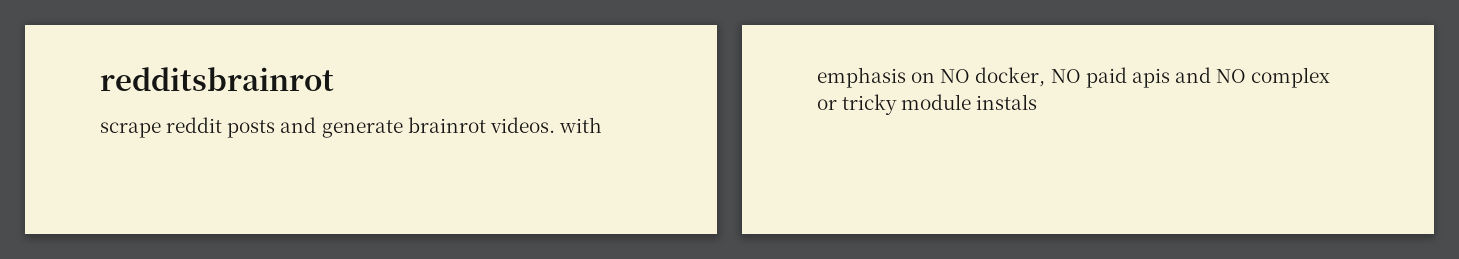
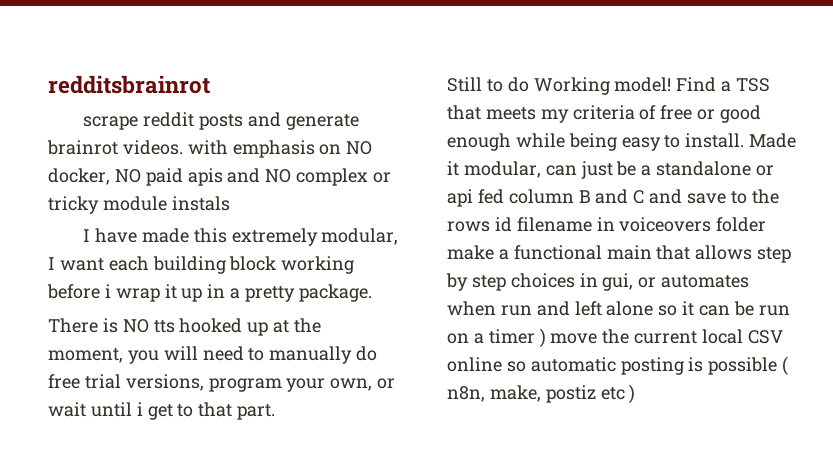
+ I have made this extremely modular, I want each building block working before i wrap it up in a pretty package.
+ There is NO tts hooked up at the moment, you will need to manually do free trial versions, program your own, or wait until i get to that part.
+ Still to do Working model! Find a TSS that meets my criteria of free or good enough while being easy to install. Made it modular, can just be a standalone or api fed column B and C and save to the rows id filename in voiceovers folder make a functional main that allows step by step choices in gui, or automates when run and left alone so it can be run on a timer ) move the current local CSV online so automatic posting is possible ( n8n, make, postiz etc )

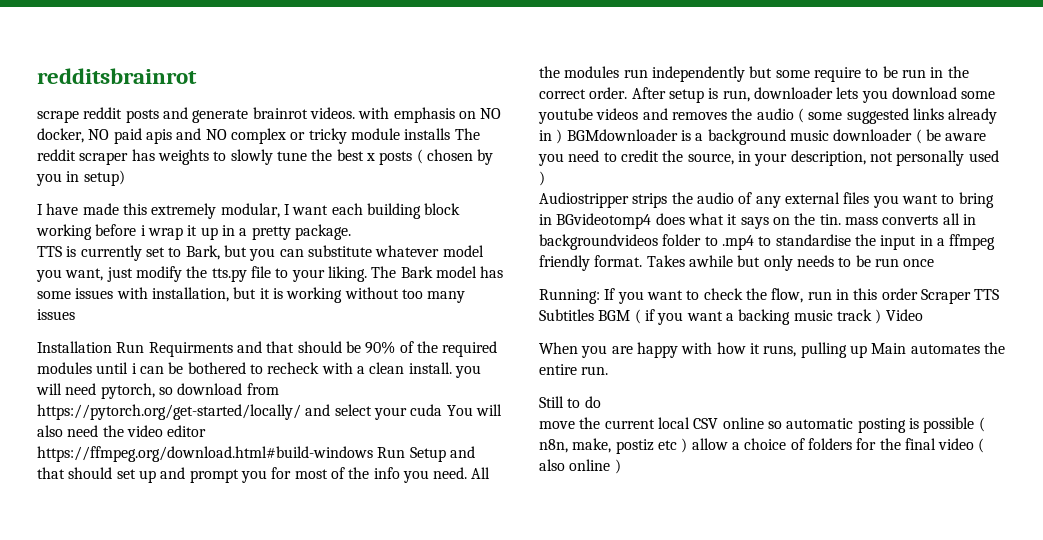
- scrape reddit posts and generate brainrot videos. with emphasis on NO docker, NO paid apis and NO complex or tricky module instals
+ scrape reddit posts and generate brainrot videos. with emphasis on NO docker, NO paid apis and NO complex or tricky module installs The reddit scraper has weights to slowly tune the best x posts ( chosen by you in setup)
- There is NO tts hooked up at the moment, you will need to manually do free trial versions, program your own, or wait until i get to that part.
- Still to do Working model! Find a TSS that meets my criteria of free or good enough while being easy to install. Made it modular, can just be a standalone or api fed column B and C and save to the rows id filename in voiceovers folder make a functional main that allows step by step choices in gui, or automates when run and left alone so it can be run on a timer ) move the current local CSV online so automatic posting is possible ( n8n, make, postiz etc )
+ TTS is currently set to Bark, but you can substitute whatever model you want, just modify the tts.py file to your liking. The Bark model has some issues with installation, but it is working without too many issues
+ Installation Run Requirments and that should be 90% of the required modules until i can be bothered to recheck with a clean install. you will need pytorch, so download from https://pytorch.org/get-started/locally/ and select your cuda You will also need the video editor https://ffmpeg.org/download.html#build-windows Run Setup and that should set up and prompt you for most of the info you need. All the modules run independently but some require to be run in the correct order. After setup is run, downloader lets you download some youtube videos and removes the audio ( some suggested links already in ) BGMdownloader is a background music downloader ( be aware you need to credit the source, in your description, not personally used )
+ Audiostripper strips the audio of any external files you want to bring in BGvideotomp4 does what it says on the tin. mass converts all in backgroundvideos folder to .mp4 to standardise the input in a ffmpeg friendly format. Takes awhile but only needs to be run once
+ Running: If you want to check the flow, run in this order Scraper TTS Subtitles BGM ( if you want a backing music track ) Video
+ When you are happy with how it runs, pulling up Main automates the entire run.
+ Still to do
+ move the current local CSV online so automatic posting is possible ( n8n, make, postiz etc ) allow a choice of folders for the final video ( also online )

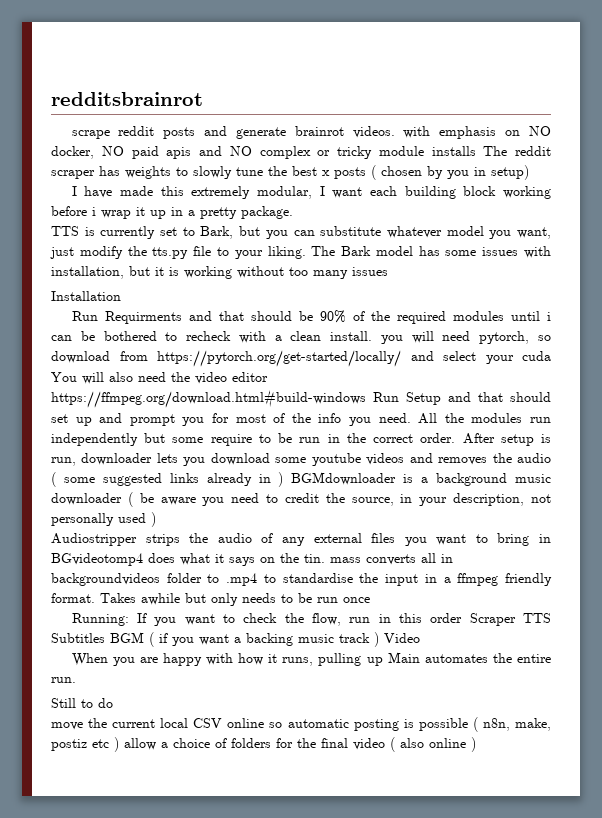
- Installation Run Requirments and that should be 90% of the required modules until i can be bothered to recheck with a clean install. you will need pytorch, so download from https://pytorch.org/get-started/locally/ and select your cuda You will also need the video editor https://ffmpeg.org/download.html#build-windows Run Setup and that should set up and prompt you for most of the info you need.
+ Installation
+ Run Requirments and that should be 90% of the required modules until i can be bothered to recheck with a clean install. you will need pytorch, so download from https://pytorch.org/get-started/locally/ and select your cuda You will also need the video editor https://ffmpeg.org/download.html#build-windows Run Setup and that should set up and prompt you for most of the info you need.

